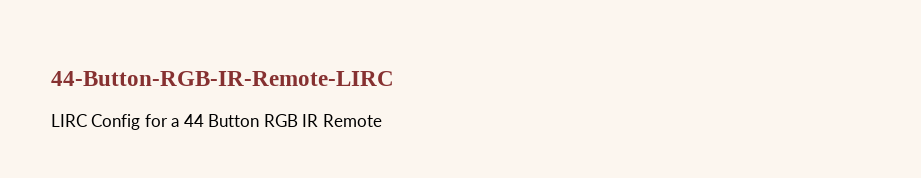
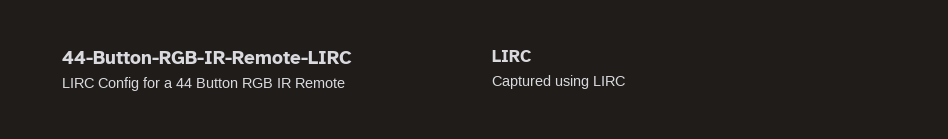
  LIRC Config for a 44 Button RGB IR Remote
+ LIRC
+ Captured using LIRC

